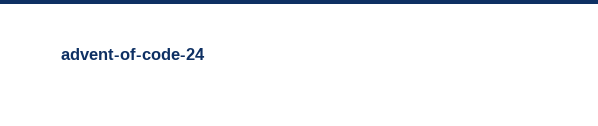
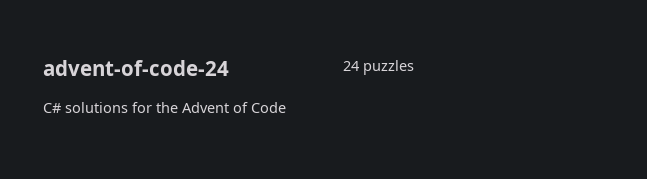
+ C# solutions for the Advent of Code 24 puzzles

